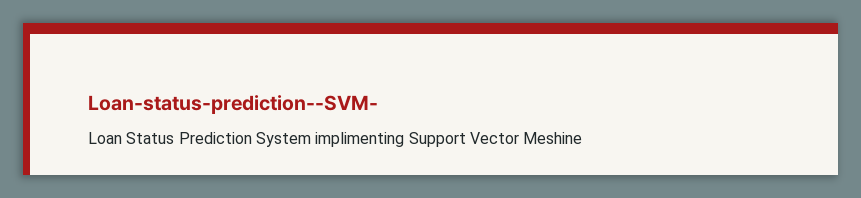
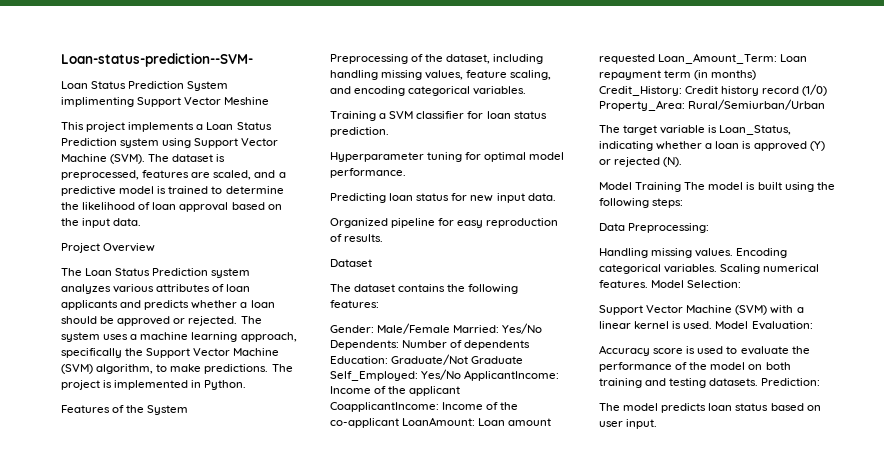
+ This project implements a Loan Status Prediction system using Support Vector Machine (SVM). The dataset is preprocessed, features are scaled, and a predictive model is trained to determine the likelihood of loan approval based on the input data.
+ Project Overview
+ The Loan Status Prediction system analyzes various attributes of loan applicants and predicts whether a loan should be approved or rejected. The system uses a machine learning approach, specifically the Support Vector Machine (SVM) algorithm, to make predictions. The project is implemented in Python.
+ Features of the System
+ Preprocessing of the dataset, including handling missing values, feature scaling, and encoding categorical variables.
+ Training a SVM classifier for loan status prediction.
+ Hyperparameter tuning for optimal model performance.
+ Predicting loan status for new input data.
+ Organized pipeline for easy reproduction of results.
+ Dataset
+ The dataset contains the following features:
+ Gender: Male/Female Married: Yes/No Dependents: Number of dependents Education: Graduate/Not Graduate Self_Employed: Yes/No ApplicantIncome: Income of the applicant CoapplicantIncome: Income of the co-applicant LoanAmount: Loan amount requested Loan_Amount_Term: Loan repayment term (in months) Credit_History: Credit history record (1/0) Property_Area: Rural/Semiurban/Urban
+ The target variable is Loan_Status, indicating whether a loan is approved (Y) or rejected (N).
+ Model Training The model is built using the following steps:
+ Data Preprocessing:
+ Handling missing values. Encoding categorical variables. Scaling numerical features. Model Selection:
+ Support Vector Machine (SVM) with a linear kernel is used. Model Evaluation:
+ Accuracy score is used to evaluate the performance of the model on both training and testing datasets. Prediction:
+ The model predicts loan status based on user input.

